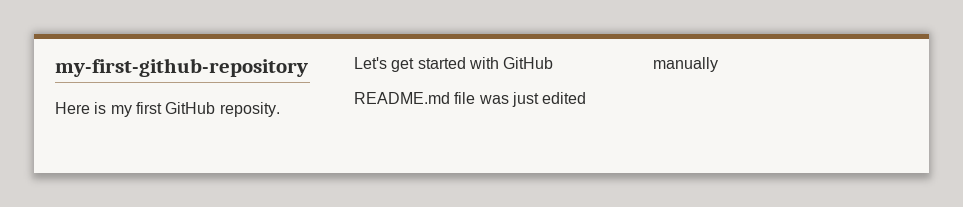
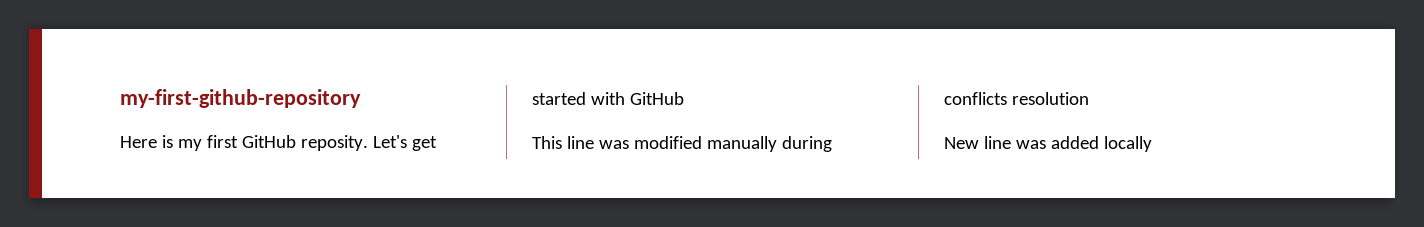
- README.md file was just edited manually
+ This line was modified manually during conflicts resolution
+ New line was added locally

